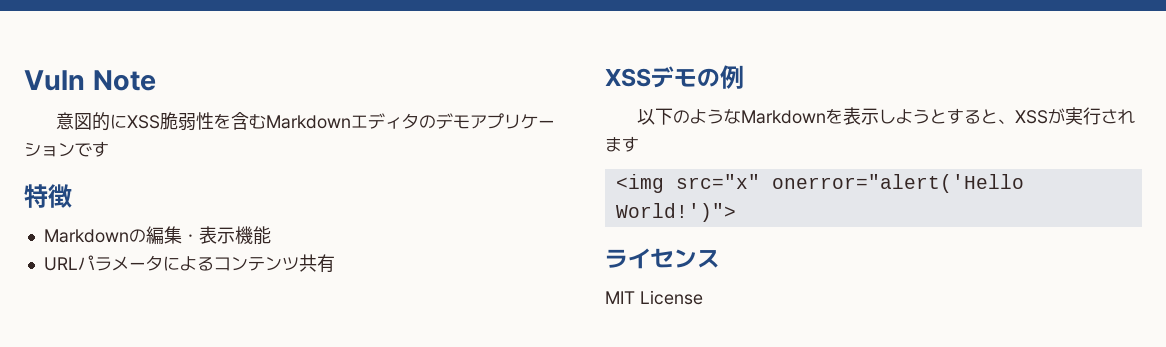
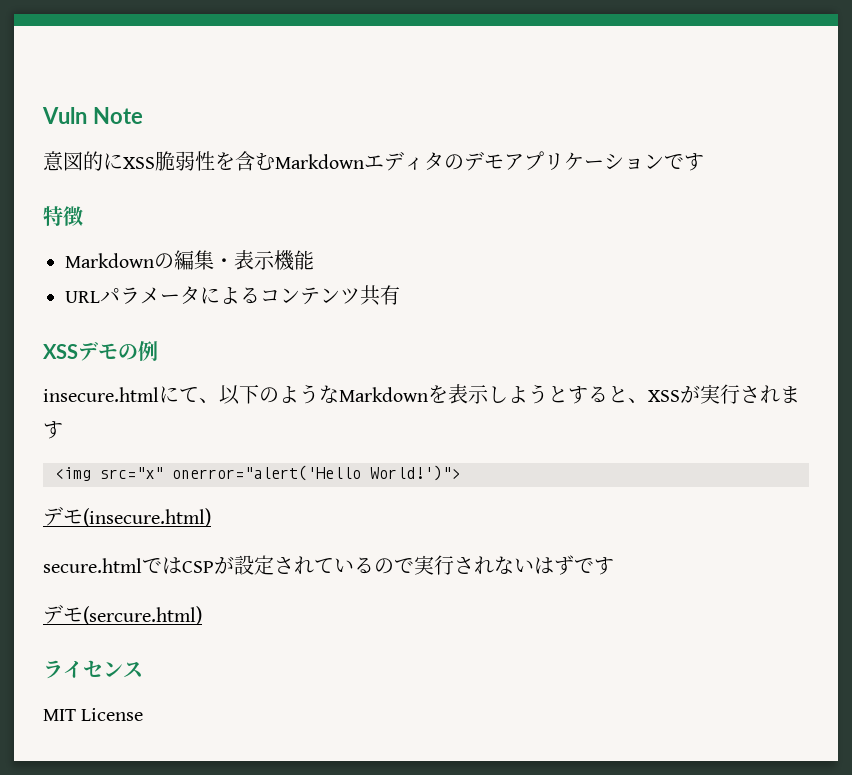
- 以下のようなMarkdownを表示しようとすると、XSSが実行されます
+ insecure.htmlにて、以下のようなMarkdownを表示しようとすると、XSSが実行されます
+ デモ(insecure.html)
+ secure.htmlではCSPが設定されているので実行されないはずです
+ デモ(sercure.html)

